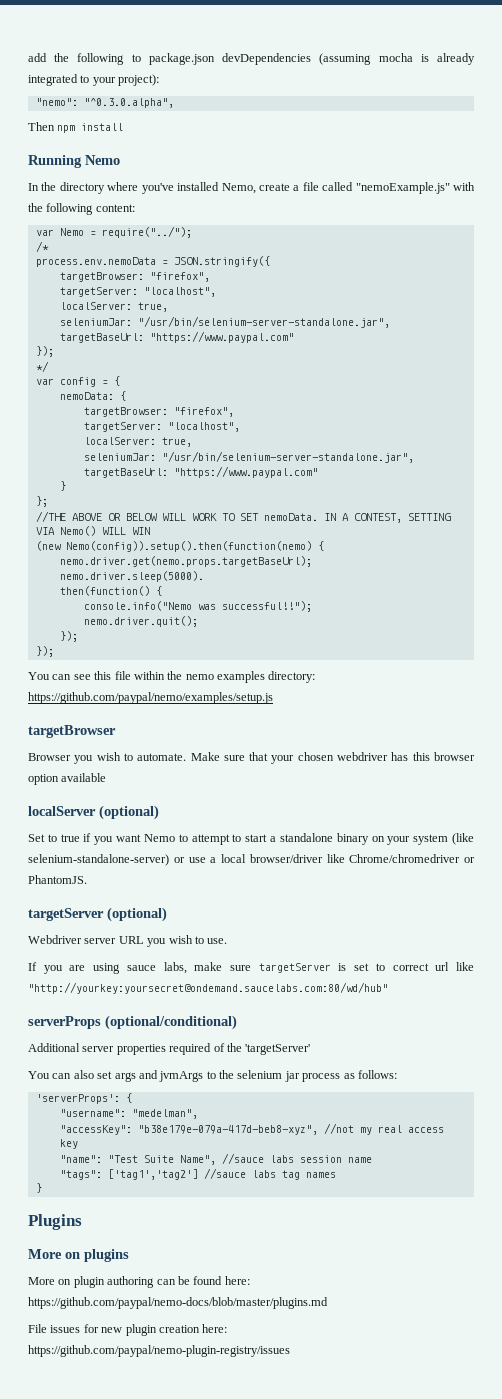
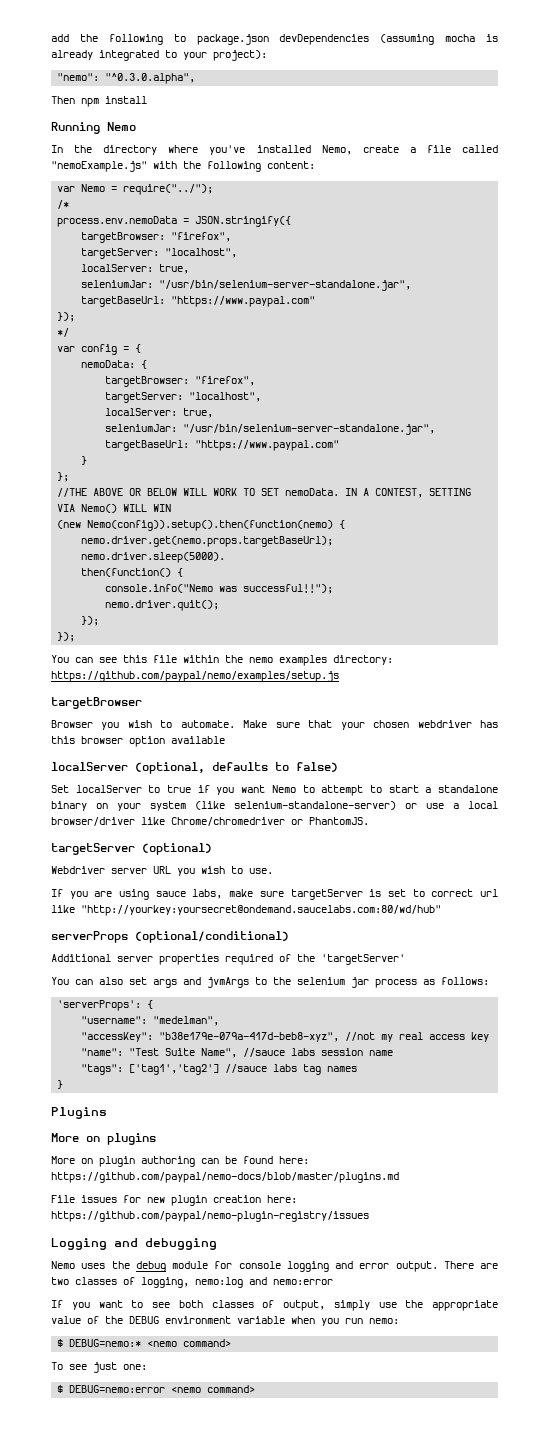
- localServer (optional)
+ localServer (optional, defaults to false)
- Set to true if you want Nemo to attempt to start a standalone binary on your system (like selenium-standalone-server) or use a local browser/driver like Chrome/chromedriver or PhantomJS.
+ Set localServer to true if you want Nemo to attempt to start a standalone binary on your system (like selenium-standalone-server) or use a local browser/driver like Chrome/chromedriver or PhantomJS.
+ Logging and debugging
+ Nemo uses the debug module for console logging and error output. There are two classes of logging, nemo:log and nemo:error
+ If you want to see both classes of output, simply use the appropriate value of the DEBUG environment variable when you run nemo:
+ $ DEBUG=nemo:* <nemo command>
+ To see just one:
+ $ DEBUG=nemo:error <nemo command>

